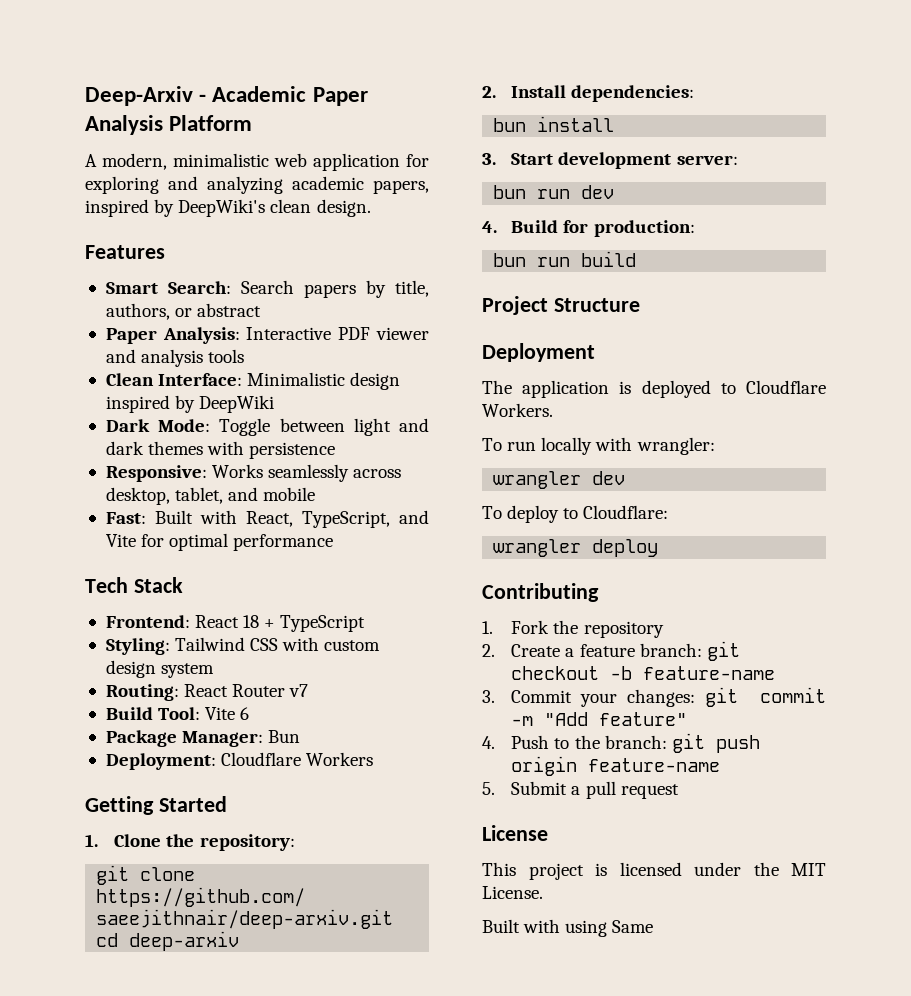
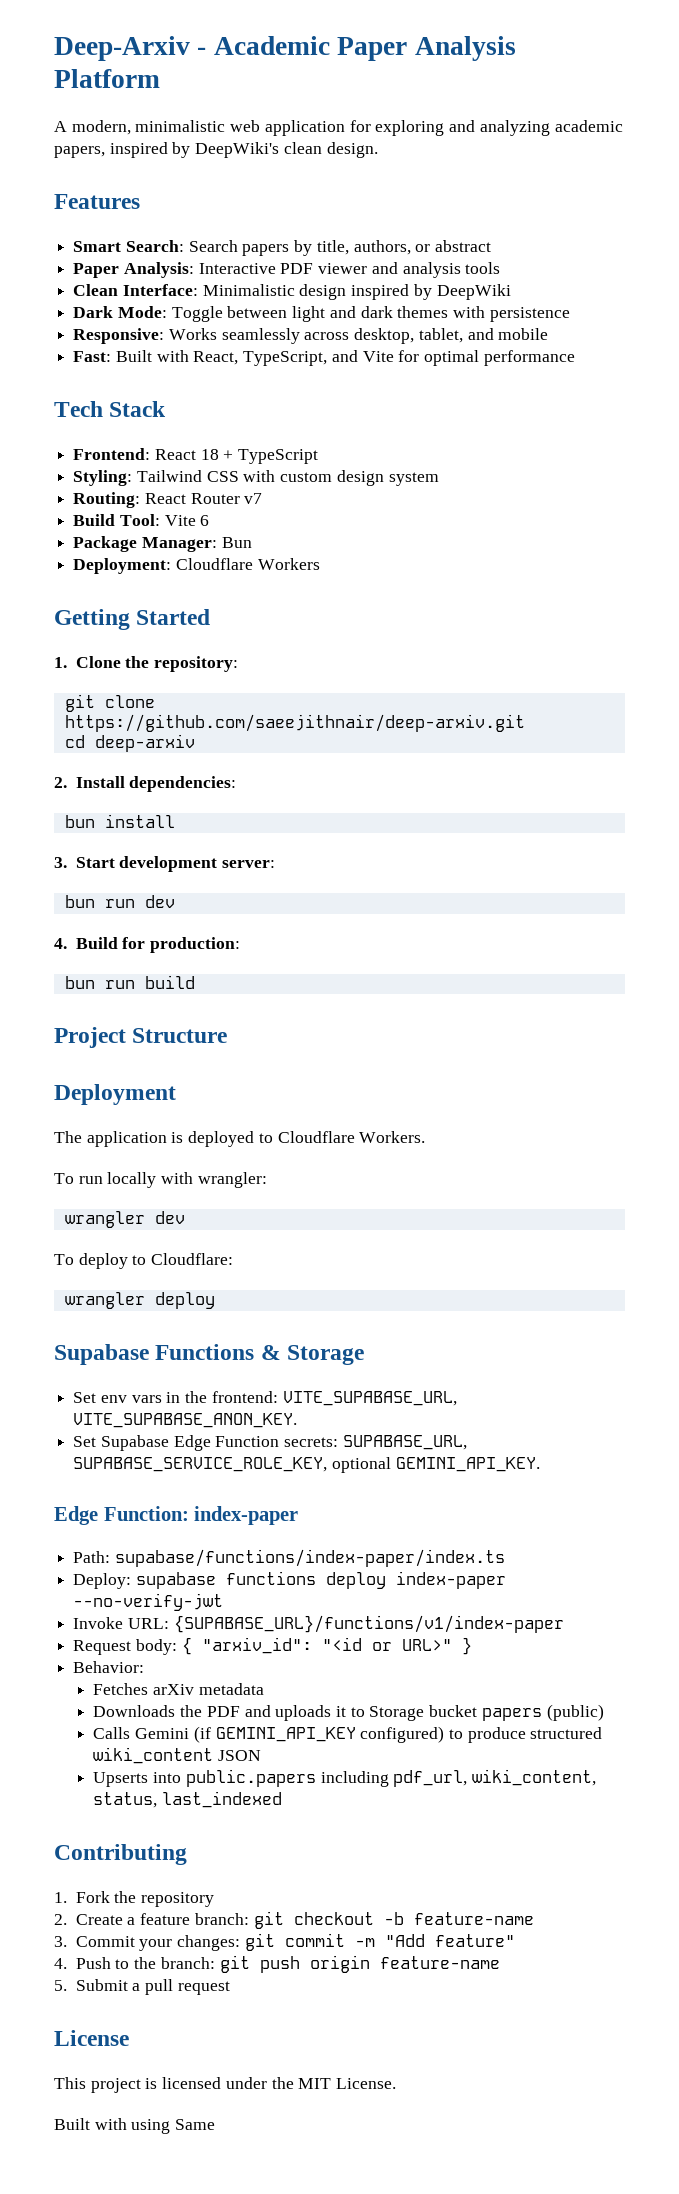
+ Supabase Functions & Storage
+ Set env vars in the frontend: VITE_SUPABASE_URL, VITE_SUPABASE_ANON_KEY.
+ Set Supabase Edge Function secrets: SUPABASE_URL, SUPABASE_SERVICE_ROLE_KEY, optional GEMINI_API_KEY.
+ Edge Function: index-paper
+ Path: supabase/functions/index-paper/index.ts
+ Deploy: supabase functions deploy index-paper --no-verify-jwt
+ Invoke URL: {SUPABASE_URL}/functions/v1/index-paper
+ Request body: { "arxiv_id": "<id or URL>" }
+ Behavior:
+ Fetches arXiv metadata
+ Downloads the PDF and uploads it to Storage bucket papers (public)
+ Calls Gemini (if GEMINI_API_KEY configured) to produce structured wiki_content JSON
+ Upserts into public.papers including pdf_url, wiki_content, status, last_indexed

